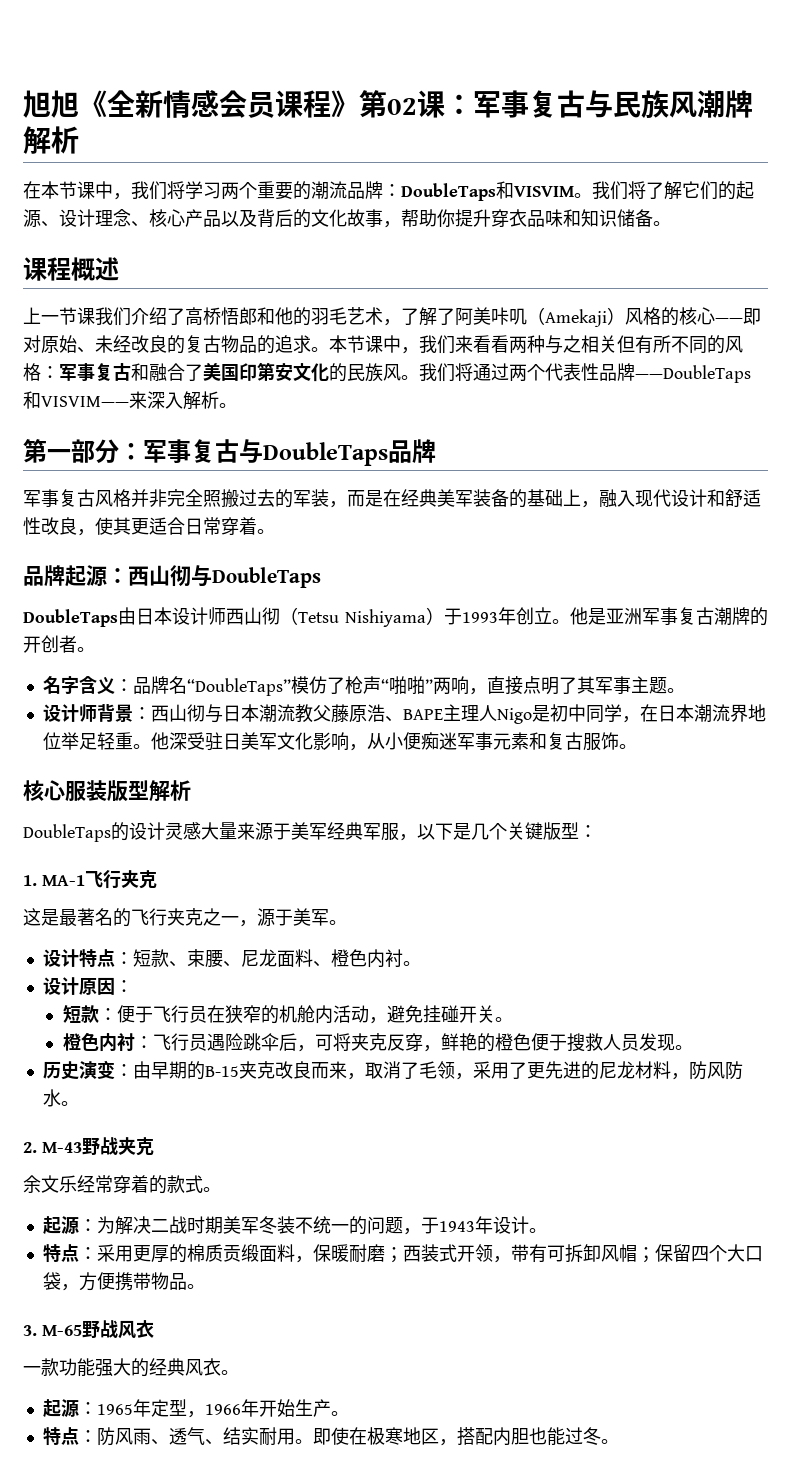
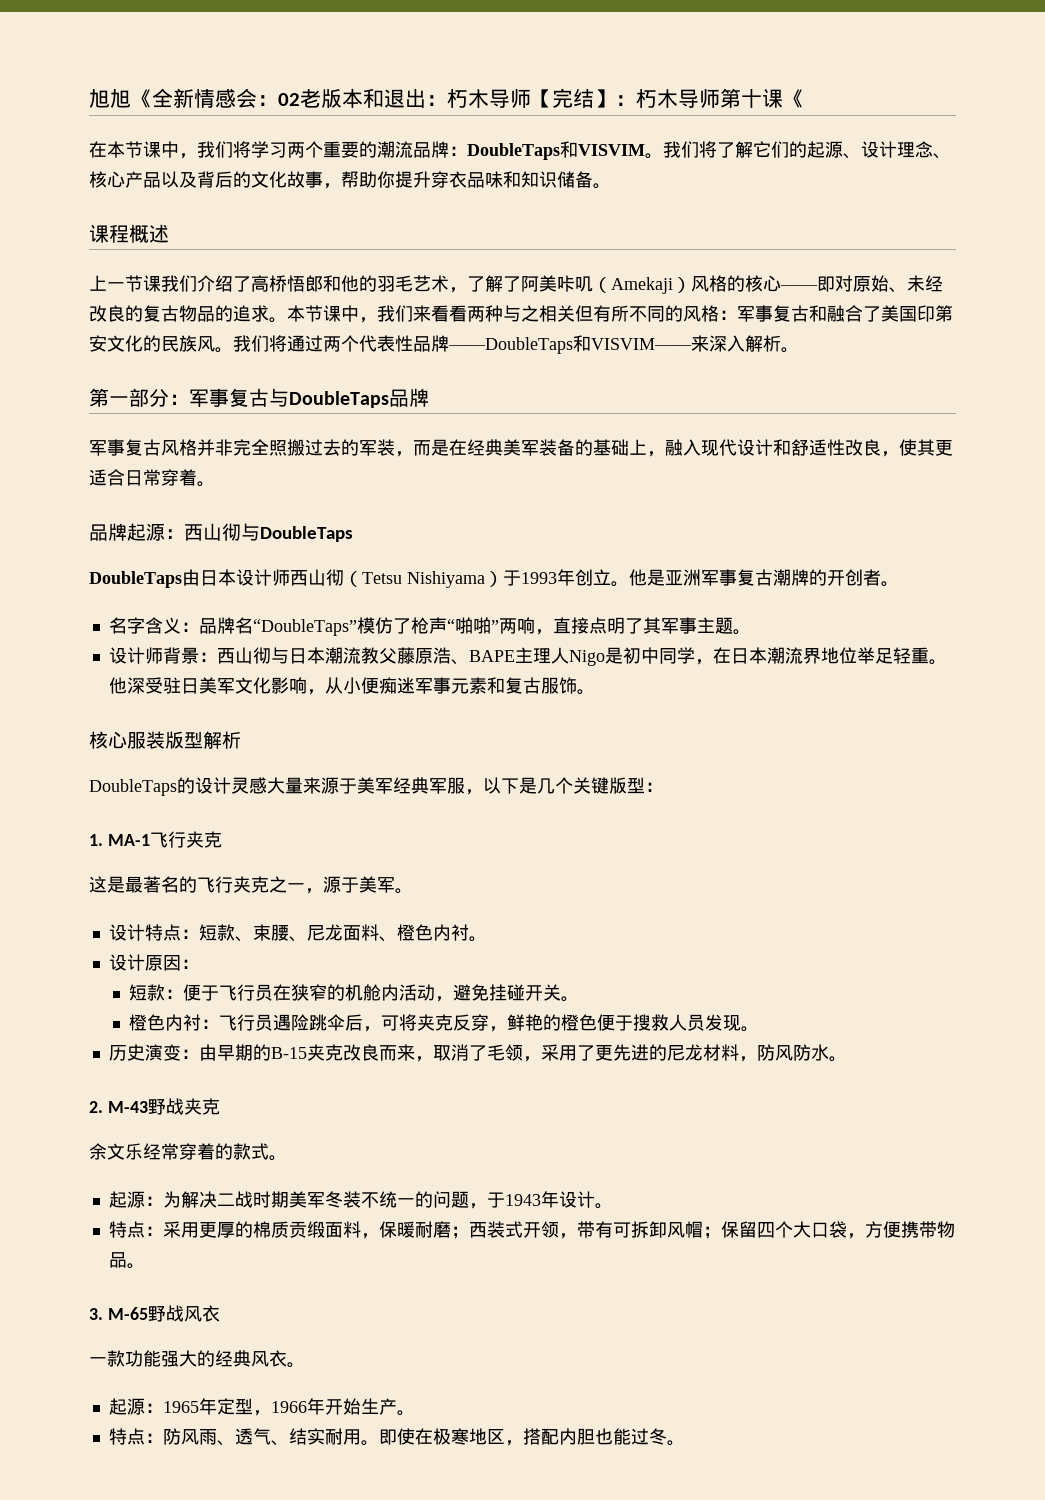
- 旭旭《全新情感会员课程》第02课：军事复古与民族风潮牌解析
+ 旭旭《全新情感会：02老版本和退出：朽木导师【完结】：朽木导师第十课《

